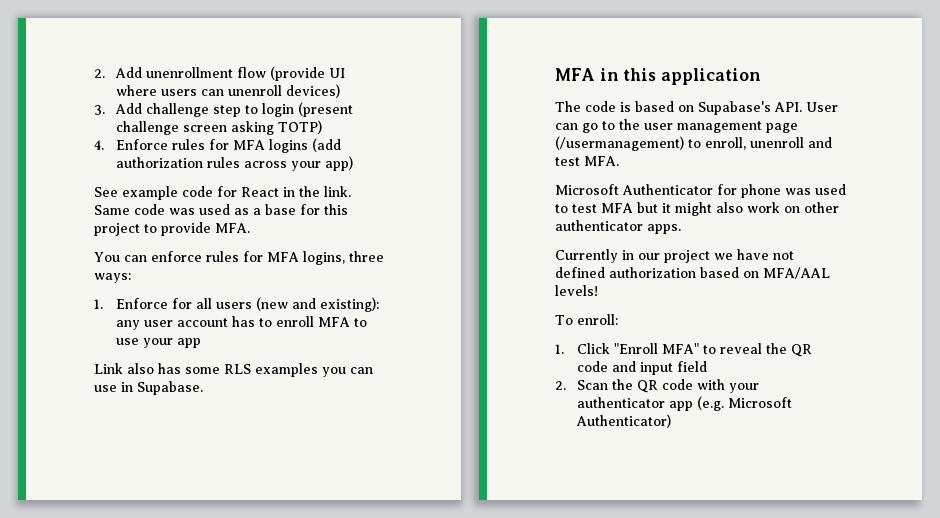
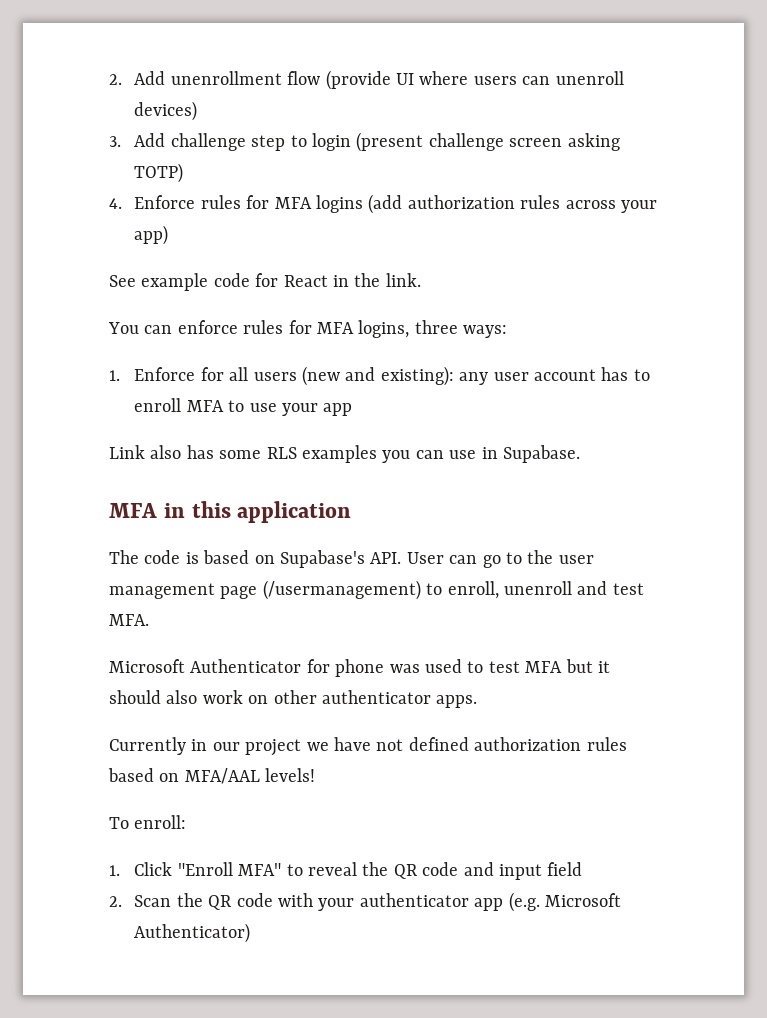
- Same code was used as a base for this project to provide MFA.
- Microsoft Authenticator for phone was used to test MFA but it might also work on other authenticator apps.
+ Microsoft Authenticator for phone was used to test MFA but it should also work on other authenticator apps.
- Currently in our project we have not defined authorization based on MFA/AAL levels!
+ Currently in our project we have not defined authorization rules based on MFA/AAL levels!

